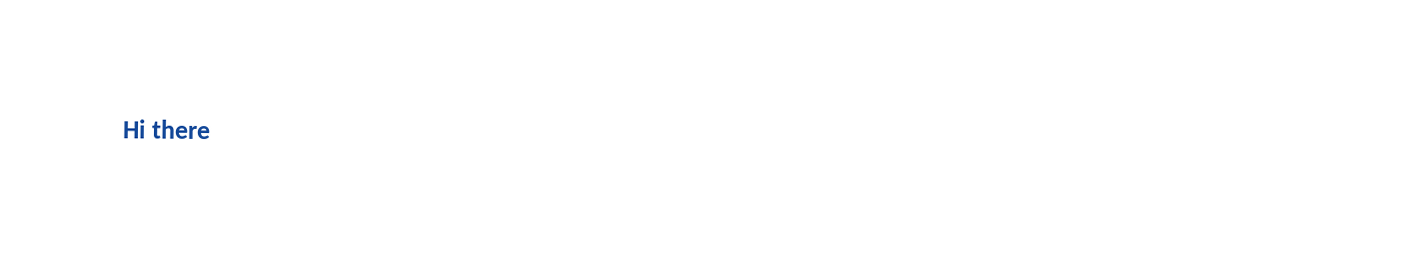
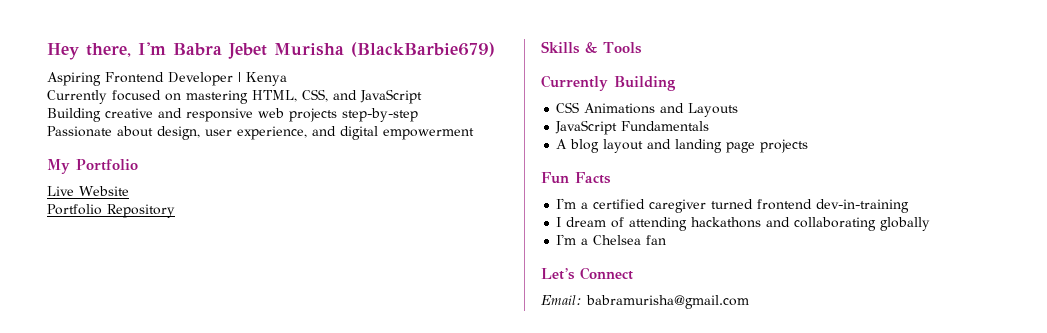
- Hi there
+ Hey there, I'm Babra Jebet Murisha (BlackBarbie679)
+ Aspiring Frontend Developer | Kenya
+ Currently focused on mastering HTML, CSS, and JavaScript
+ Building creative and responsive web projects step-by-step
+ Passionate about design, user experience, and digital empowerment
+ My Portfolio
+ Live Website
+ Portfolio Repository
+ Skills & Tools
+ Currently Building
+ CSS Animations and Layouts
+ JavaScript Fundamentals
+ A blog layout and landing page projects
+ Fun Facts
+ I'm a certified caregiver turned frontend dev-in-training
+ I dream of attending hackathons and collaborating globally
+ I'm a Chelsea fan
+ Let’s Connect
+ Email: babramurisha@gmail.com

